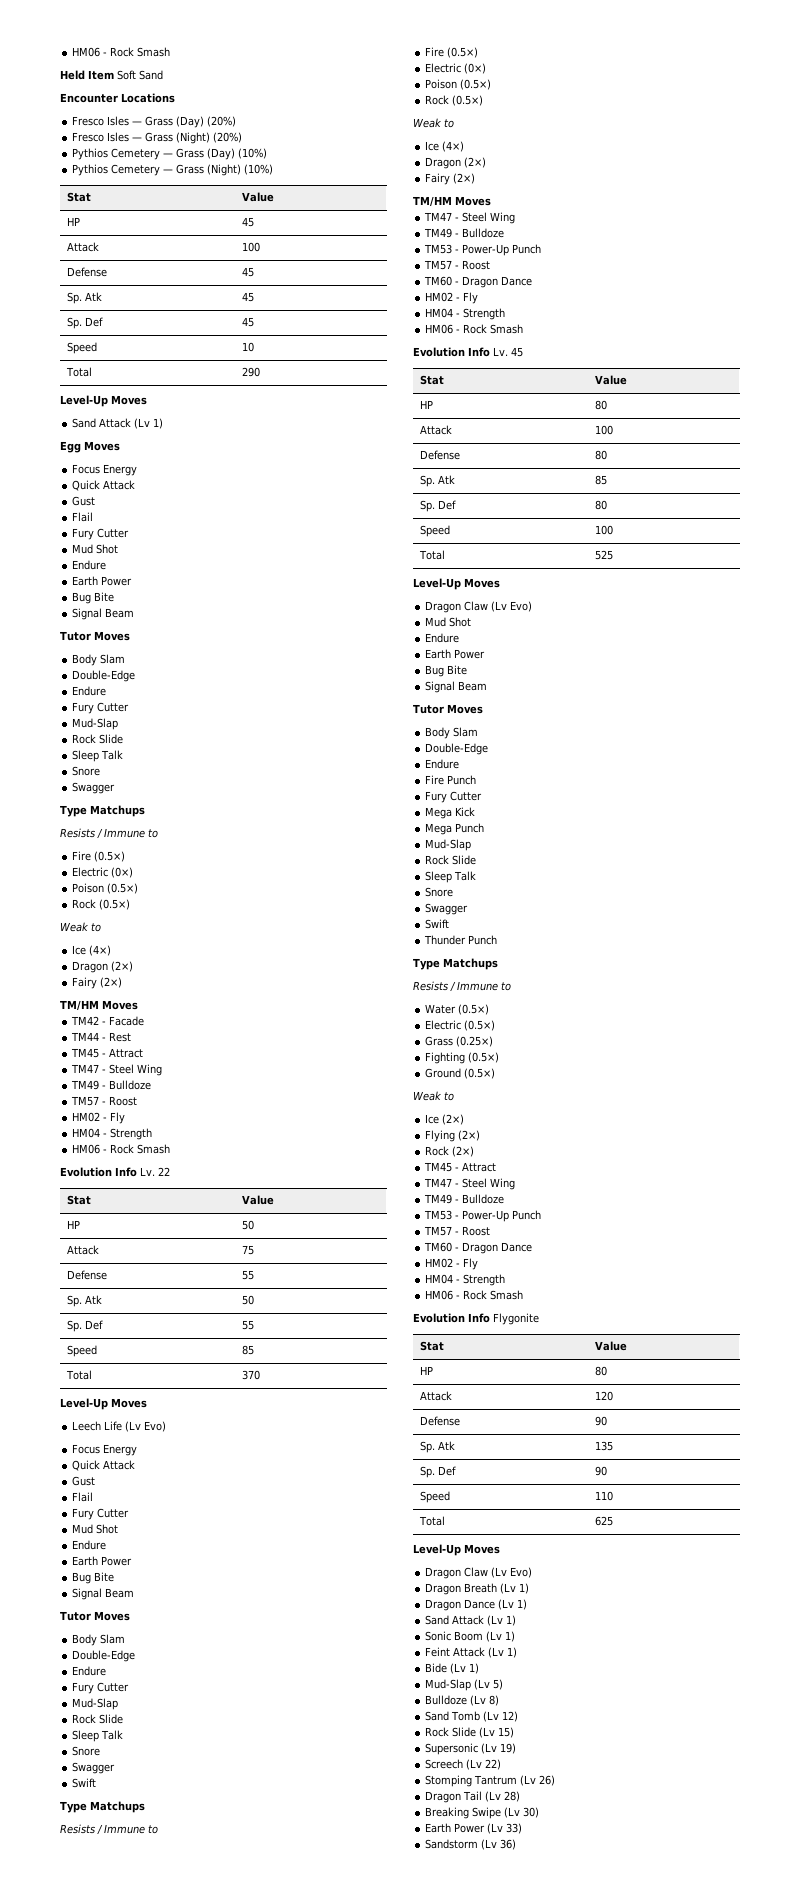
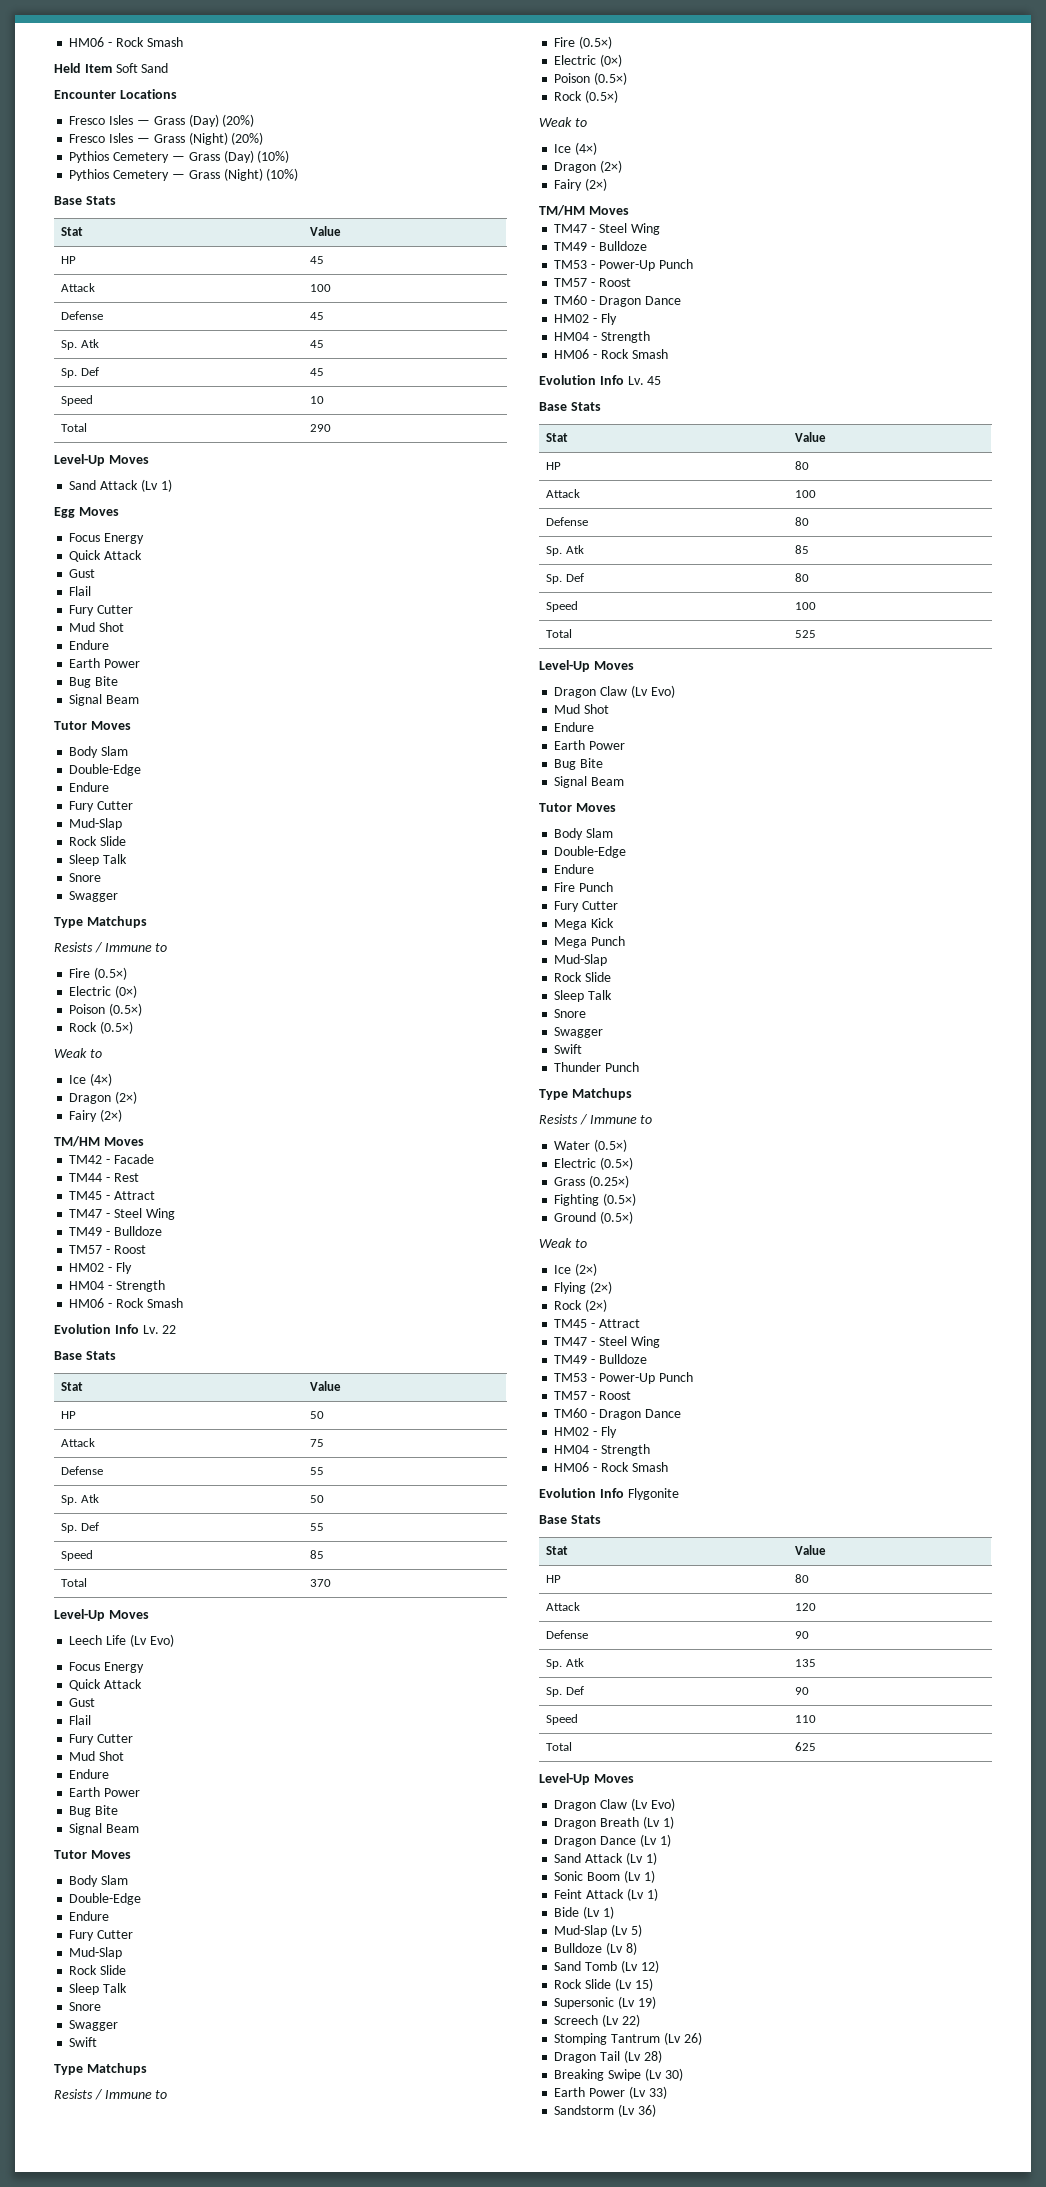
  Pythios Cemetery — Grass (Night) (10%)
+ Base Stats
  Evolution Info Lv. 22
+ Base Stats
  Evolution Info Lv. 45
+ Base Stats
  Evolution Info Flygonite
+ Base Stats

